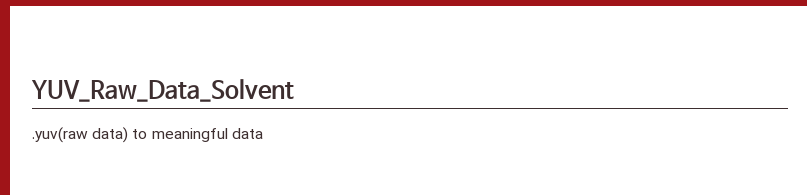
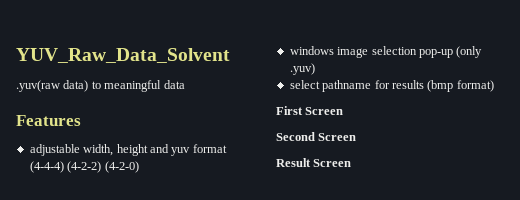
+ Features
+ adjustable width, height and yuv format (4-4-4) (4-2-2) (4-2-0)
+ windows image selection pop-up (only .yuv)
+ select pathname for results (bmp format)
+ First Screen
+ Second Screen
+ Result Screen

